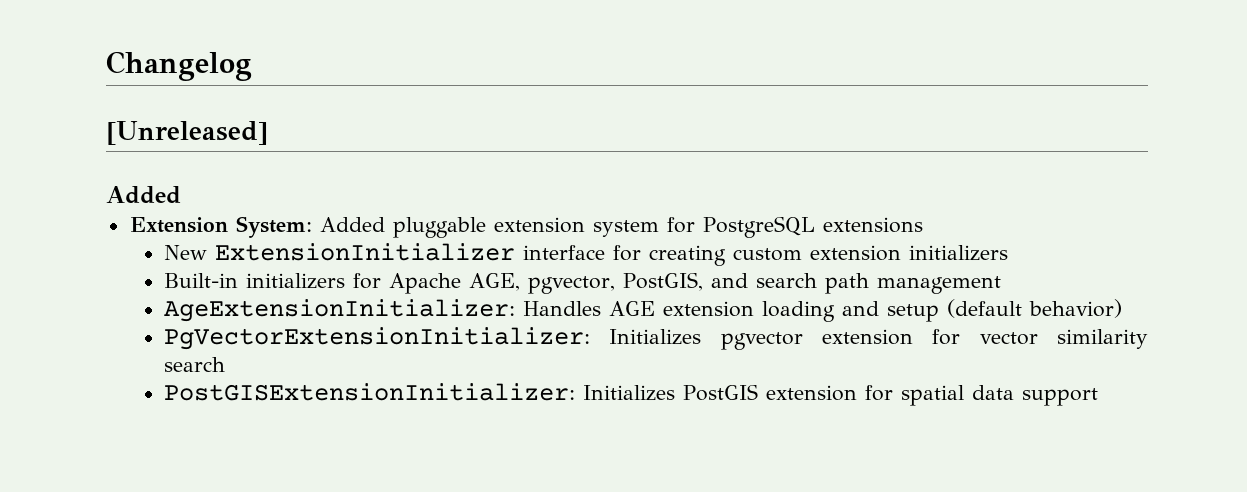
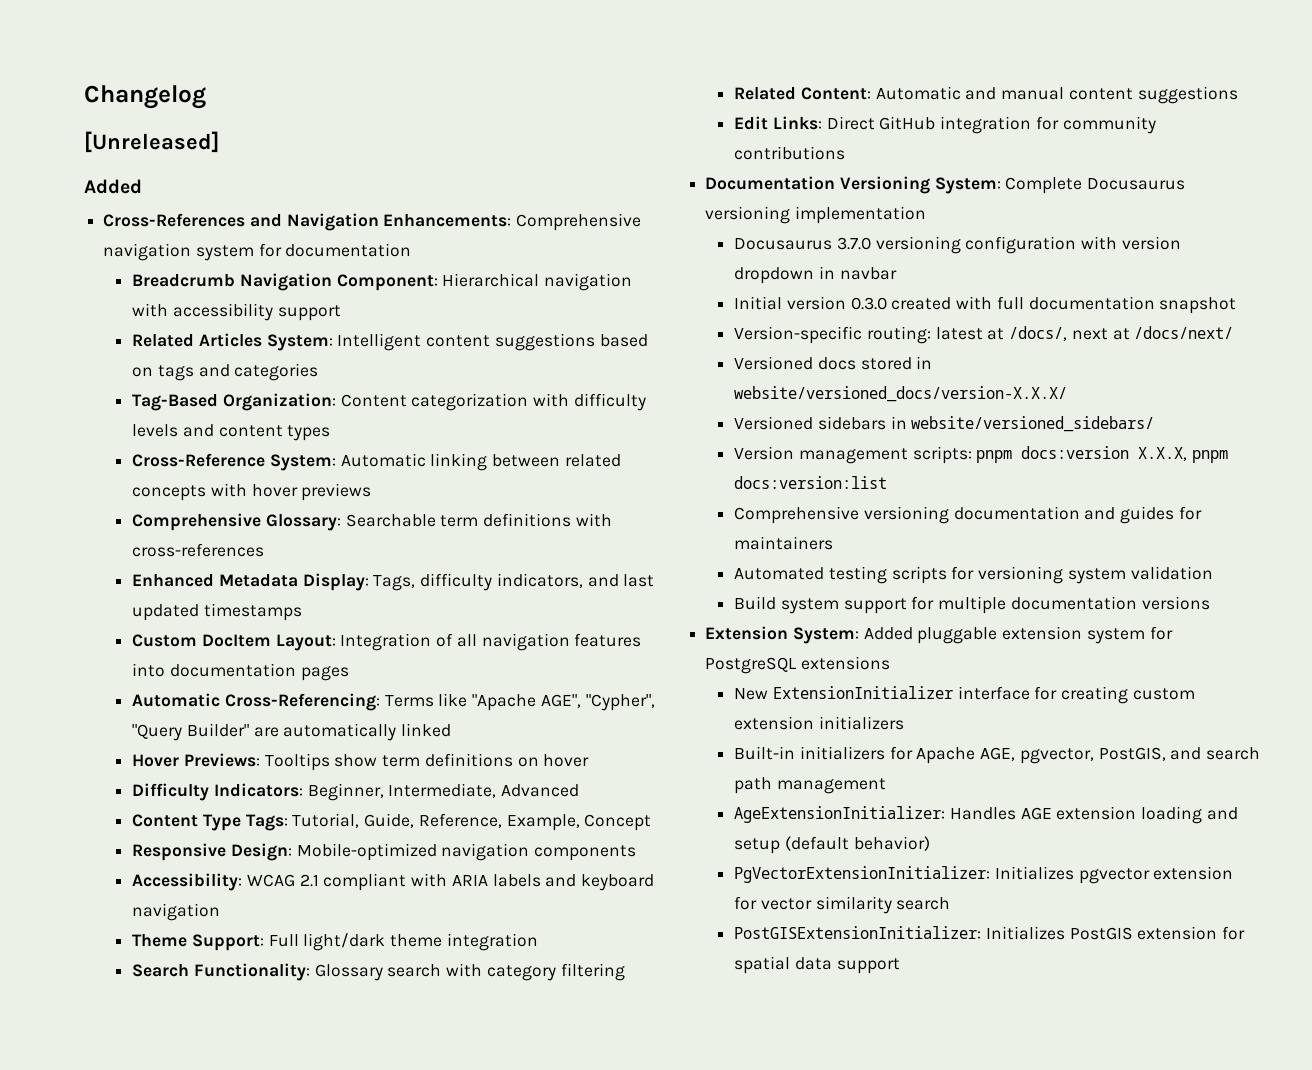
+ Cross-References and Navigation Enhancements: Comprehensive navigation system for documentation
+ Breadcrumb Navigation Component: Hierarchical navigation with accessibility support
+ Related Articles System: Intelligent content suggestions based on tags and categories
+ Tag-Based Organization: Content categorization with difficulty levels and content types
+ Cross-Reference System: Automatic linking between related concepts with hover previews
+ Comprehensive Glossary: Searchable term definitions with cross-references
+ Enhanced Metadata Display: Tags, difficulty indicators, and last updated timestamps
+ Custom DocItem Layout: Integration of all navigation features into documentation pages
+ Automatic Cross-Referencing: Terms like "Apache AGE", "Cypher", "Query Builder" are automatically linked
+ Hover Previews: Tooltips show term definitions on hover
+ Difficulty Indicators: Beginner, Intermediate, Advanced
+ Content Type Tags: Tutorial, Guide, Reference, Example, Concept
+ Responsive Design: Mobile-optimized navigation components
+ Accessibility: WCAG 2.1 compliant with ARIA labels and keyboard navigation
+ Theme Support: Full light/dark theme integration
+ Search Functionality: Glossary search with category filtering
+ Related Content: Automatic and manual content suggestions
+ Edit Links: Direct GitHub integration for community contributions
+ Documentation Versioning System: Complete Docusaurus versioning implementation
+ Docusaurus 3.7.0 versioning configuration with version dropdown in navbar
+ Initial version 0.3.0 created with full documentation snapshot
+ Version-specific routing: latest at /docs/, next at /docs/next/
+ Versioned docs stored in website/versioned_docs/version-X.X.X/
+ Versioned sidebars in website/versioned_sidebars/
+ Version management scripts: pnpm docs:version X.X.X, pnpm docs:version:list
+ Comprehensive versioning documentation and guides for maintainers
+ Automated testing scripts for versioning system validation
+ Build system support for multiple documentation versions

